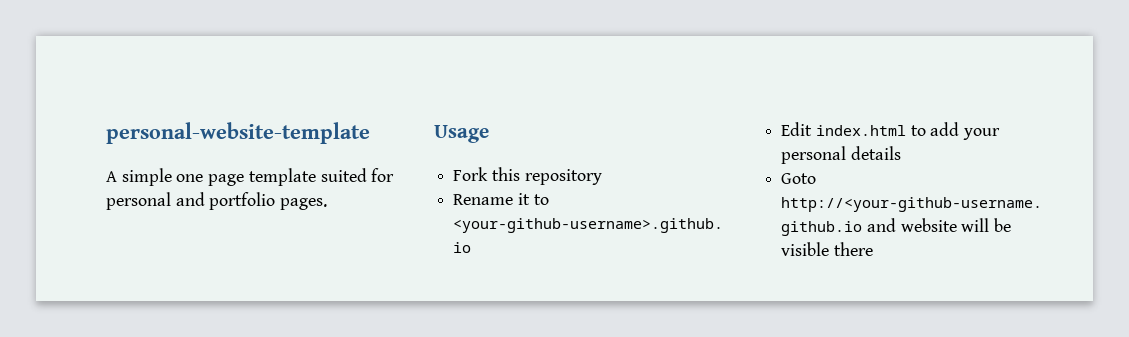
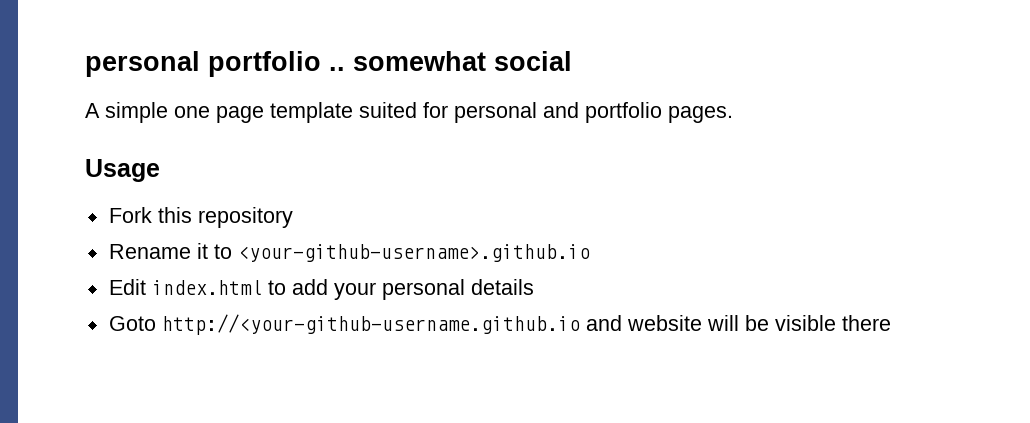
- personal-website-template
+ personal portfolio .. somewhat social

